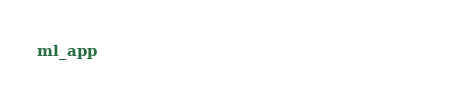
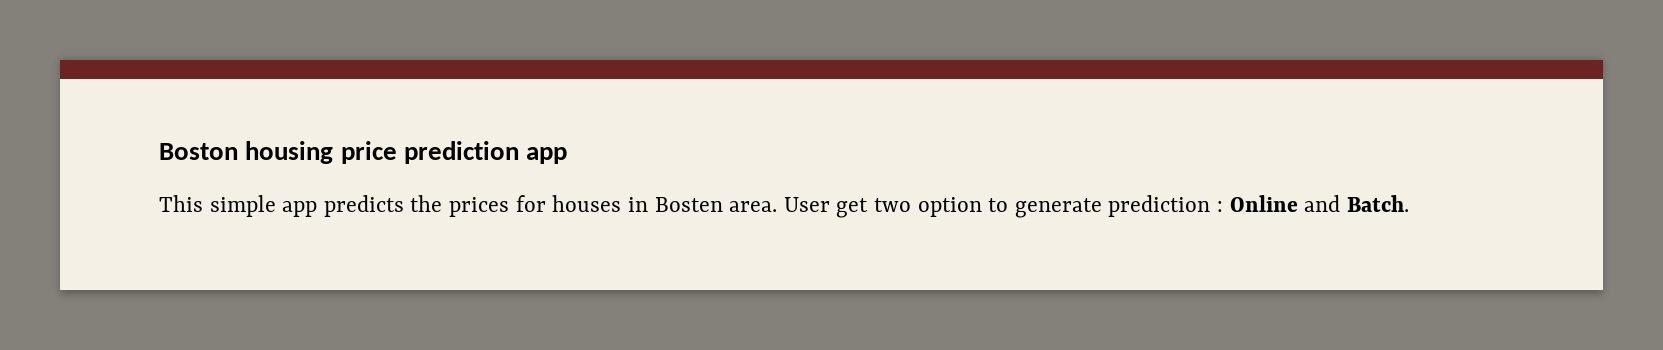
- ml_app
+ Boston housing price prediction app
+ This simple app predicts the prices for houses in Bosten area. User get two option to generate prediction : Online and Batch.

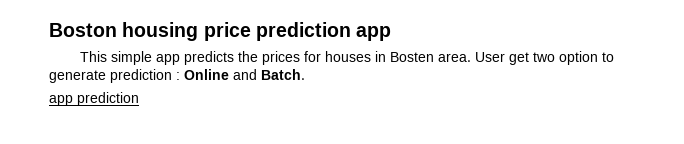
+ app prediction

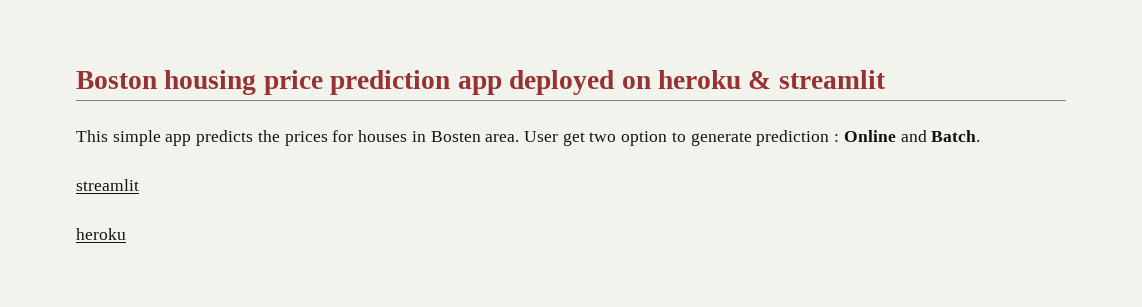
- Boston housing price prediction app
+ Boston housing price prediction app deployed on heroku & streamlit
  User get two option to generate prediction : Online and Batch.
- app prediction
+ streamlit
+ heroku

